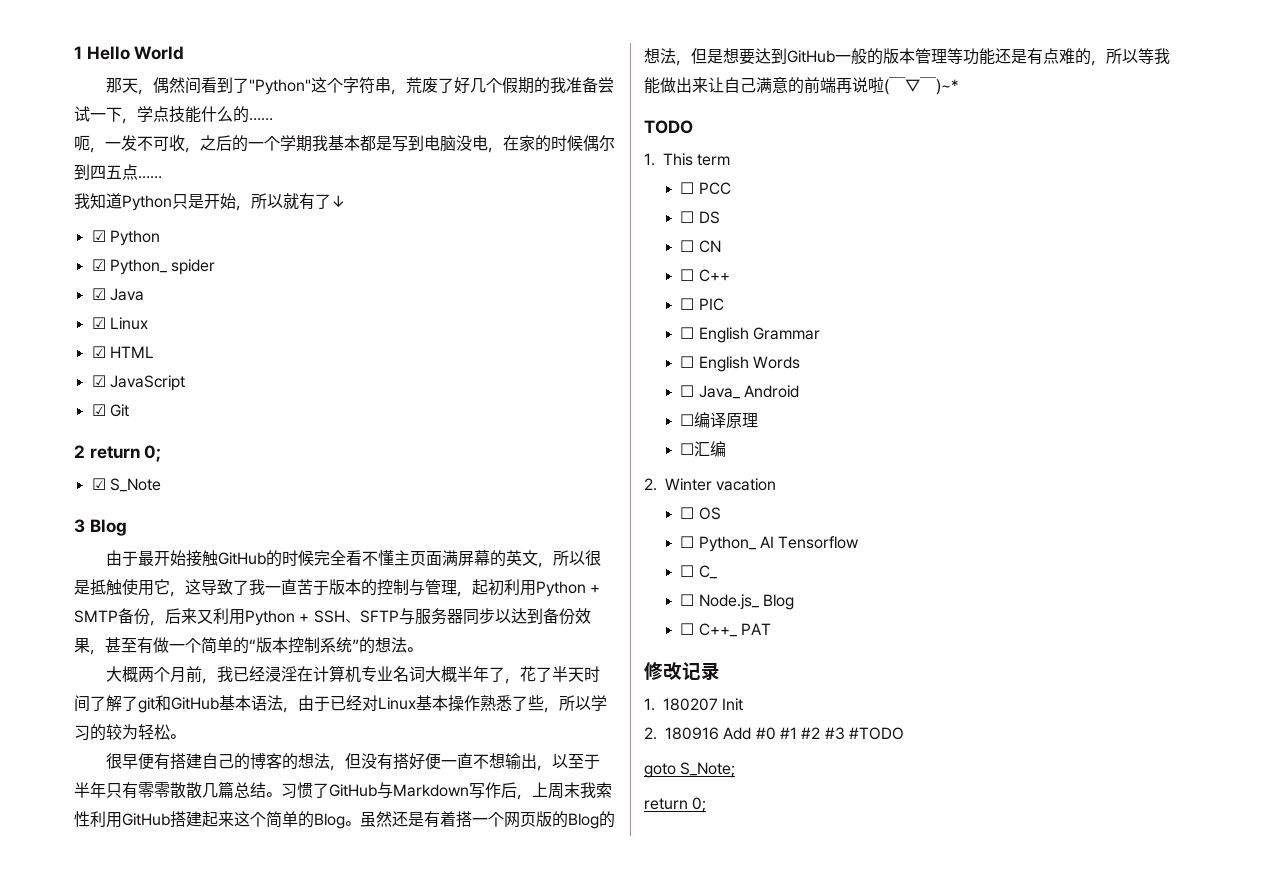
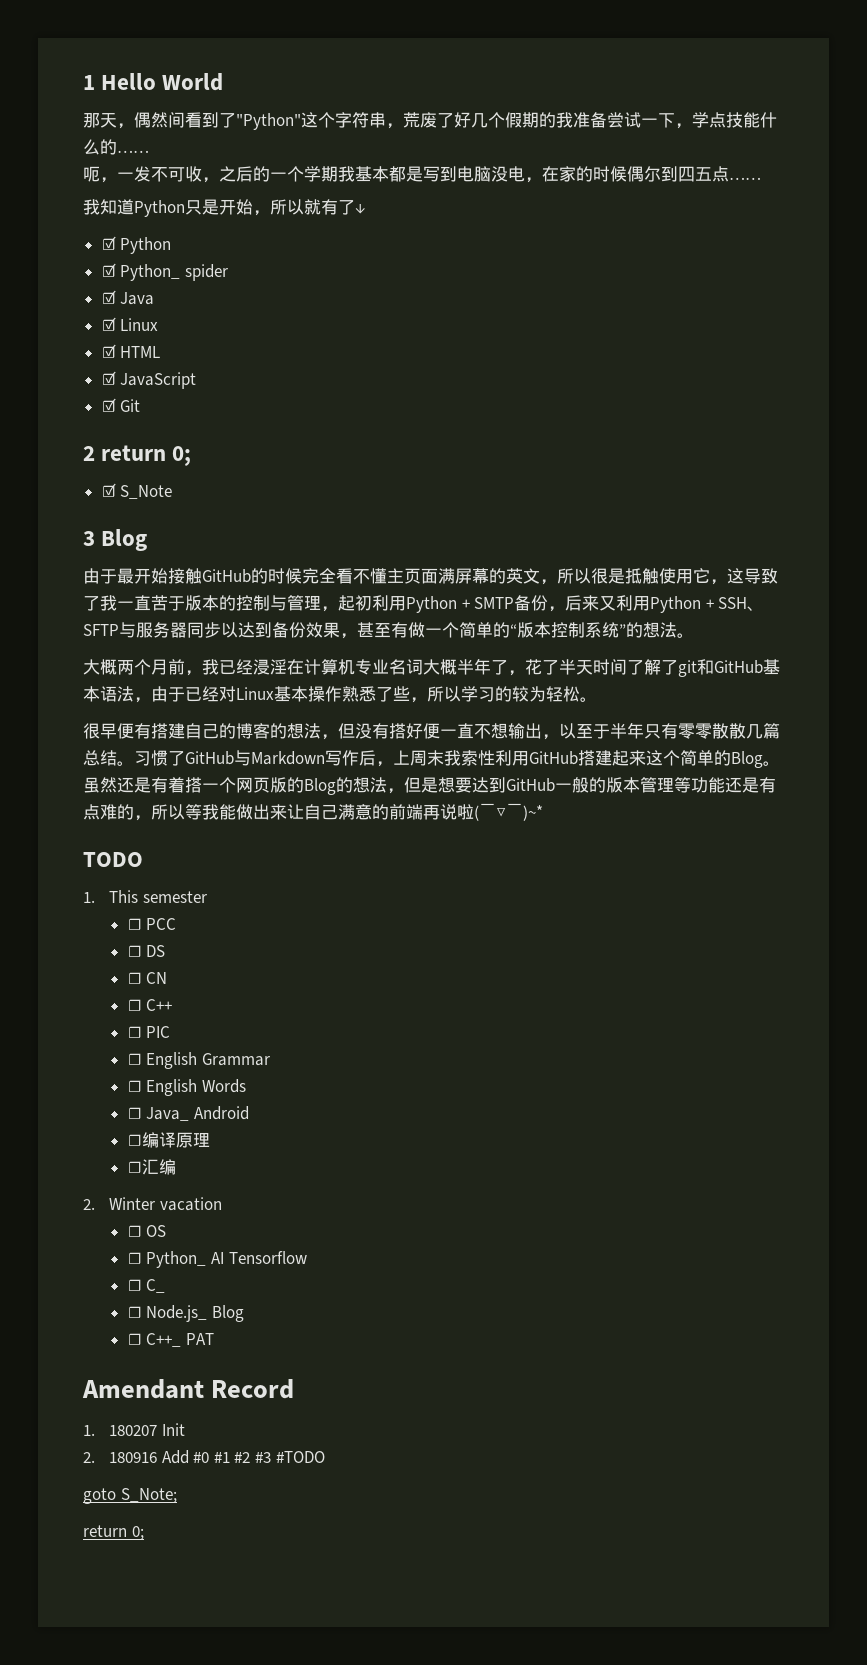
- 1. This term
+ 1. This semester
- 修改记录
+ Amendant Record

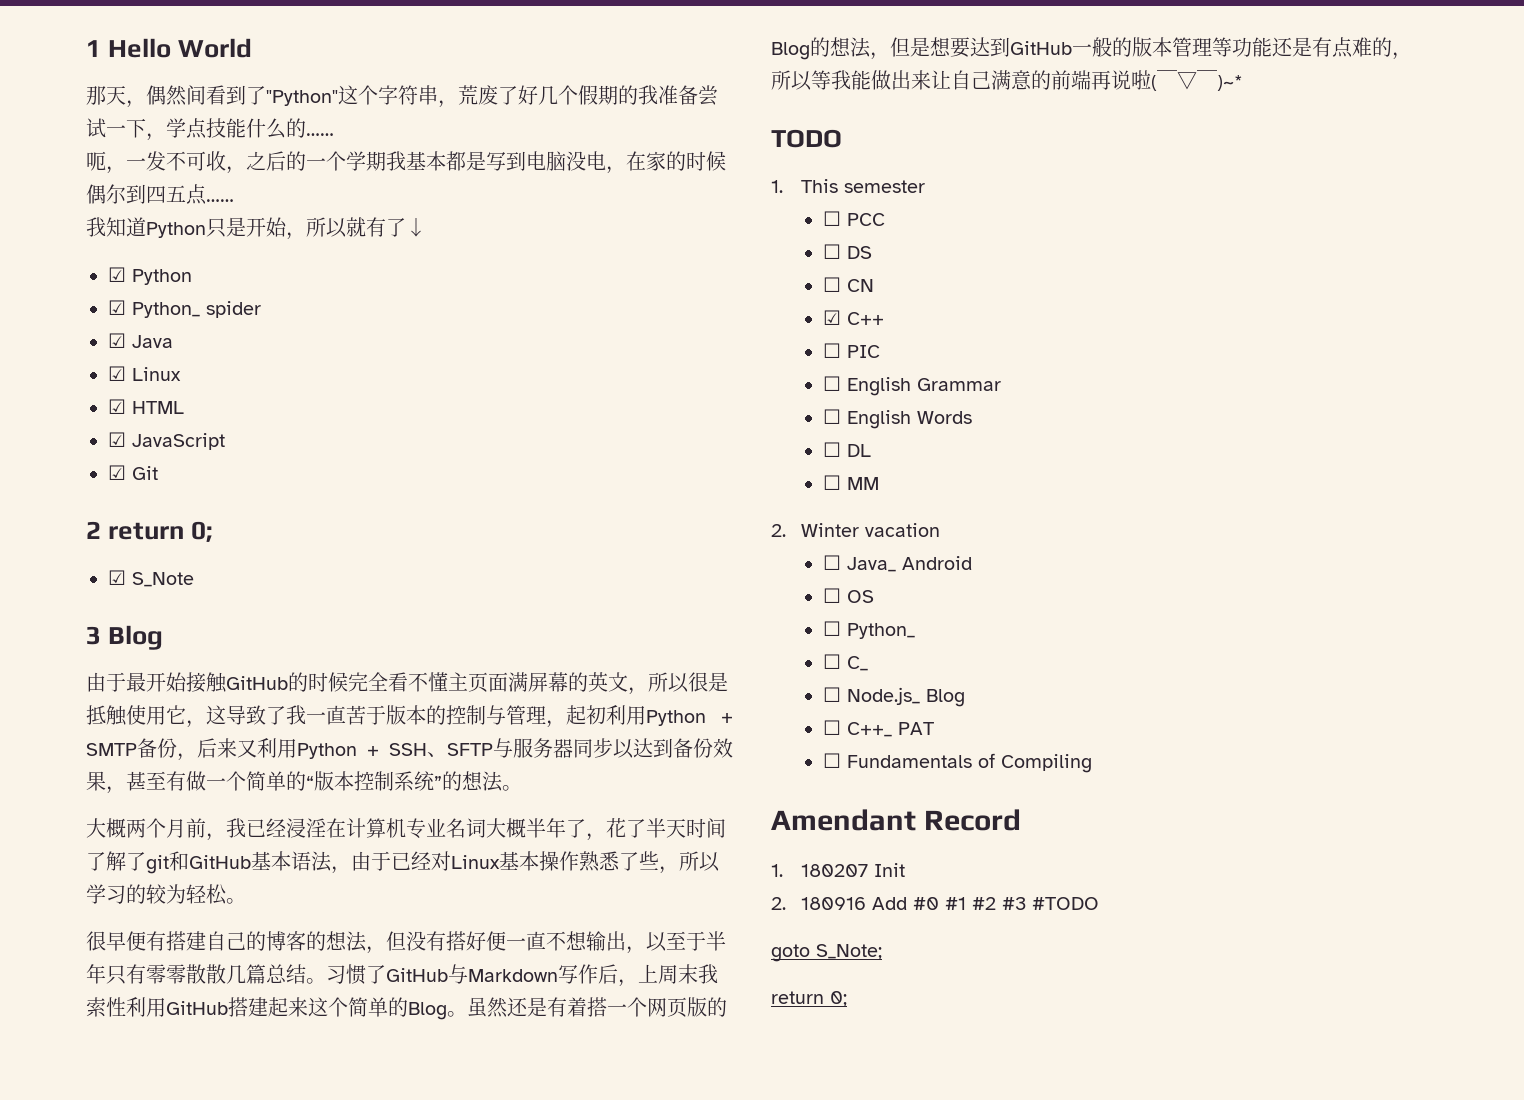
- ☐ C++
+ ☑ C++
- ☐ Java_ Android
- ☐编译原理
- ☐汇编
+ ☐ DL
+ ☐ MM
+ ☐ Java_ Android
- ☐ Python_ AI Tensorflow
+ ☐ Python_
+ ☐ Fundamentals of Compiling

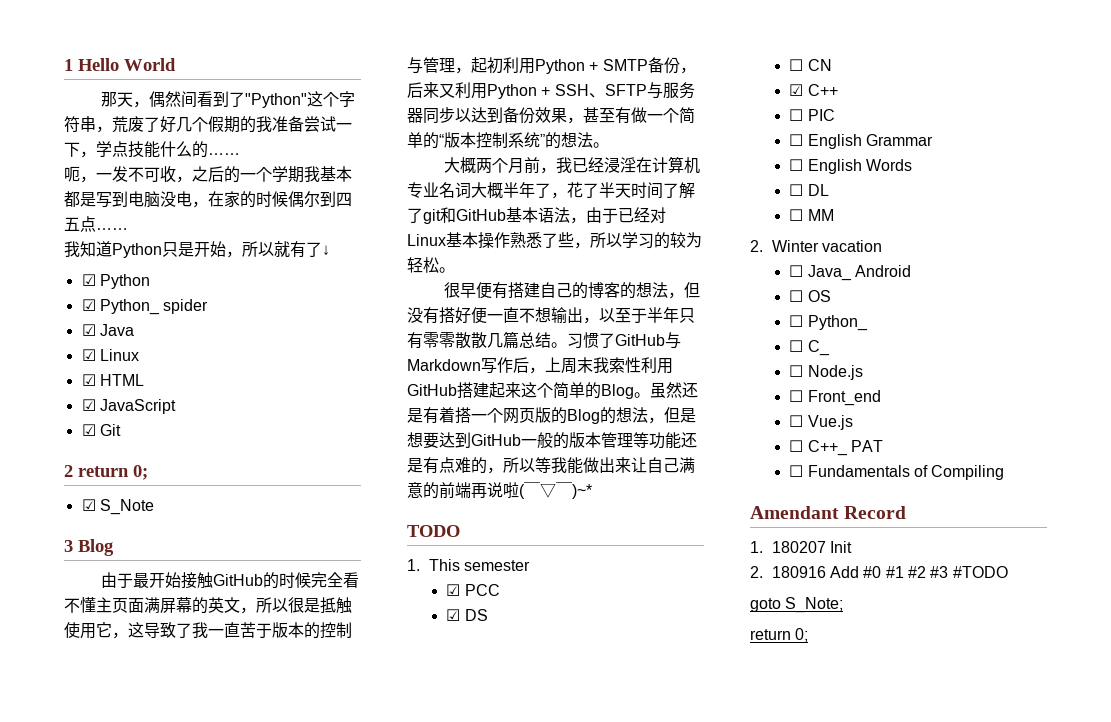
- ☐ PCC
+ ☑ PCC
- ☐ DS
+ ☑ DS
- ☐ Node.js_ Blog
+ ☐ Node.js
+ ☐ Front_end
+ ☐ Vue.js

